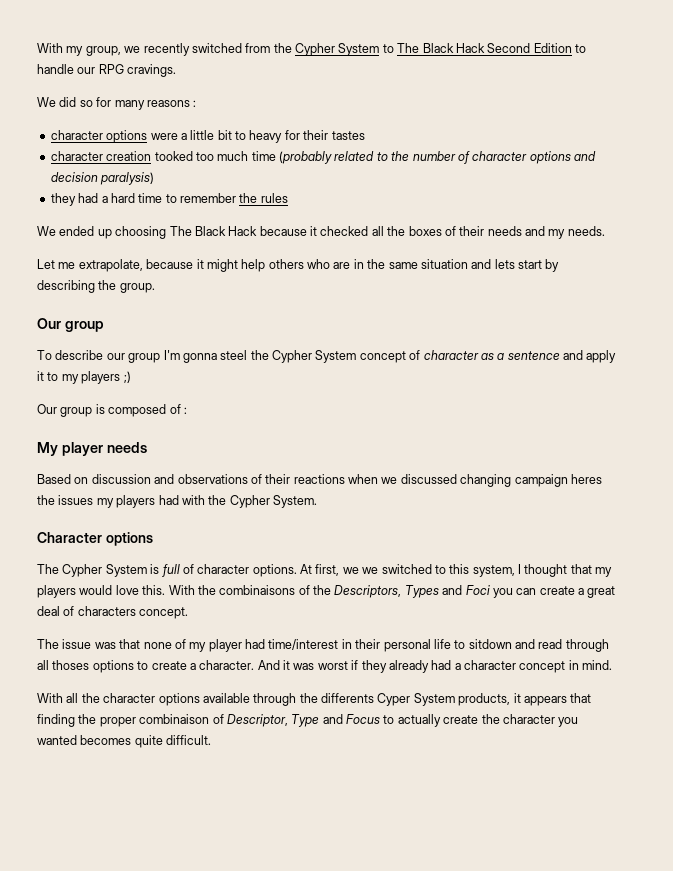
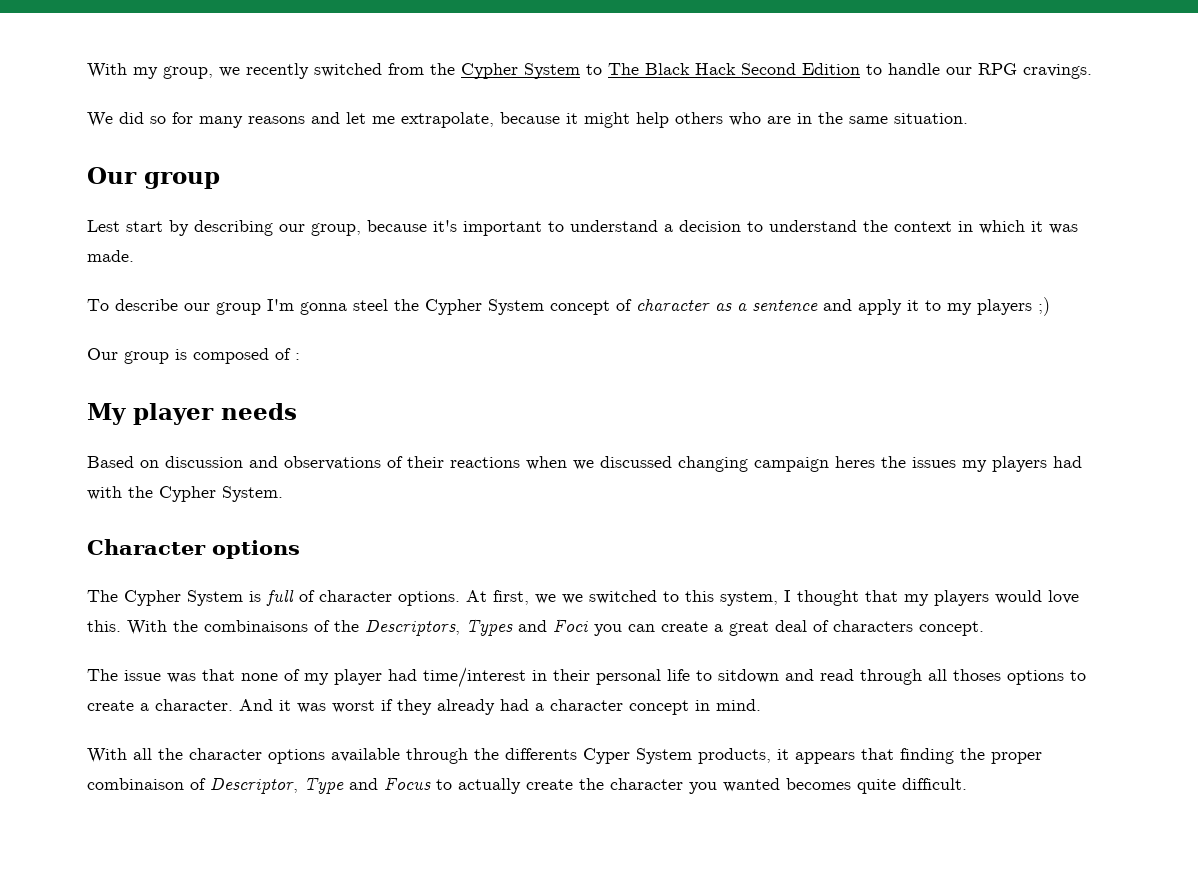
- We did so for many reasons :
- character options were a little bit to heavy for their tastes
- character creation tooked too much time (probably related to the number of character options and decision paralysis)
- they had a hard time to remember the rules
- We ended up choosing The Black Hack because it checked all the boxes of their needs and my needs.
- Let me extrapolate, because it might help others who are in the same situation and lets start by describing the group.
+ We did so for many reasons and let me extrapolate, because it might help others who are in the same situation.
  Our group
+ Lest start by describing our group, because it's important to understand a decision to understand the context in which it was made.

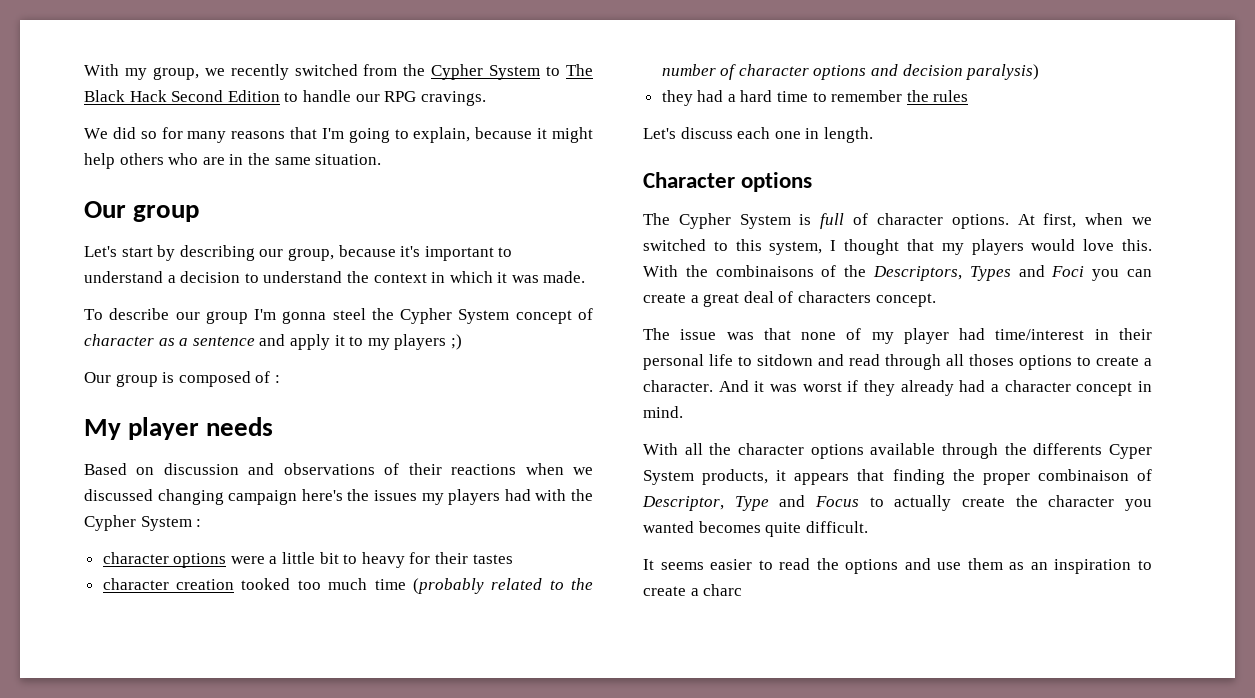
- We did so for many reasons and let me extrapolate, because it might help others who are in the same situation.
+ We did so for many reasons that I'm going to explain, because it might help others who are in the same situation.
- Lest start by describing our group, because it's important to understand a decision to understand the context in which it was made.
+ Let's start by describing our group, because it's important to understand a decision to understand the context in which it was made.
- Based on discussion and observations of their reactions when we discussed changing campaign heres the issues my players had with the Cypher System.
+ Based on discussion and observations of their reactions when we discussed changing campaign here's the issues my players had with the Cypher System :
+ character options were a little bit to heavy for their tastes
+ character creation tooked too much time (probably related to the number of character options and decision paralysis)
+ they had a hard time to remember the rules
+ Let's discuss each one in length.
- At first, we we switched to this system, I thought that my players would love this.
+ At first, when we switched to this system, I thought that my players would love this.
+ It seems easier to read the options and use them as an inspiration to create a charc

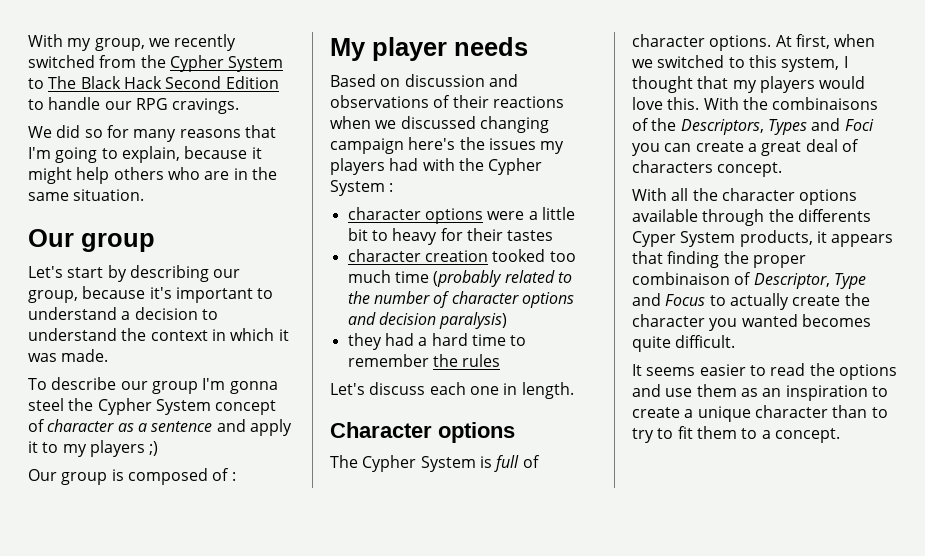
- The issue was that none of my player had time/interest in their personal life to sitdown and read through all thoses options to create a character. And it was worst if they already had a character concept in mind.
- It seems easier to read the options and use them as an inspiration to create a charc
+ It seems easier to read the options and use them as an inspiration to create a unique character than to try to fit them to a concept.

